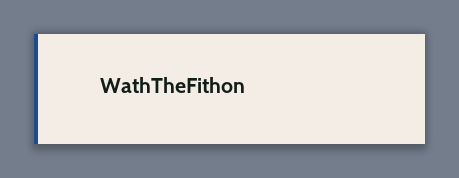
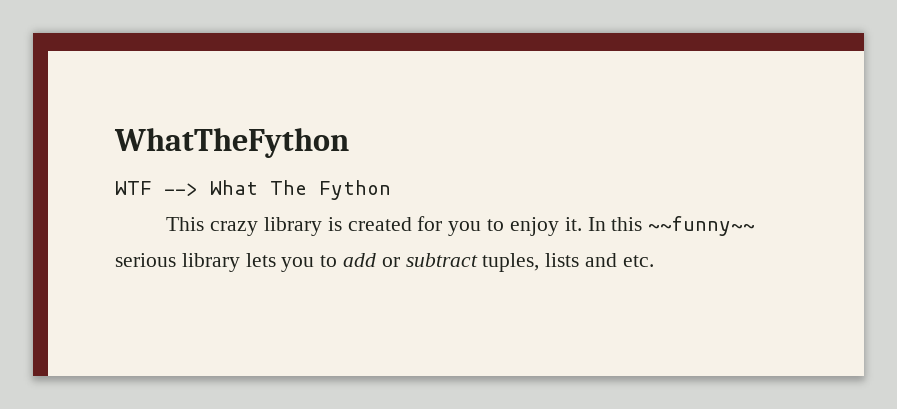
- WathTheFithon
+ WhatTheFython
+ WTF --> What The Fython
+ This crazy library is created for you to enjoy it. In this ~~funny~~ serious library lets you to add or subtract tuples, lists and etc.

